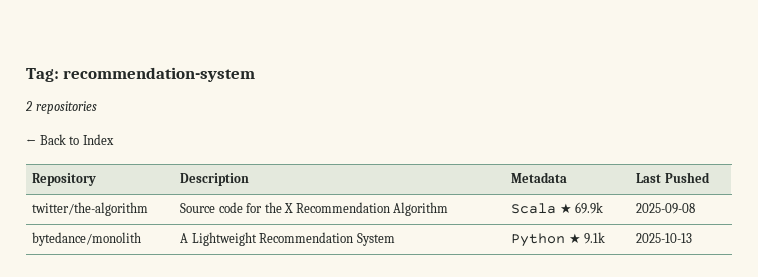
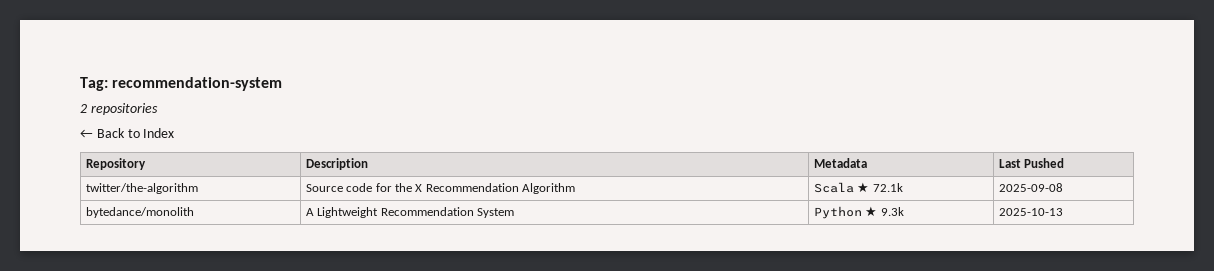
- twitter/the-algorithm | Source code for the X Recommendation Algorithm | Scala ★ 69.9k | 2025-09-08
+ twitter/the-algorithm | Source code for the X Recommendation Algorithm | Scala ★ 72.1k | 2025-09-08
- bytedance/monolith | A Lightweight Recommendation System | Python ★ 9.1k | 2025-10-13
+ bytedance/monolith | A Lightweight Recommendation System | Python ★ 9.3k | 2025-10-13

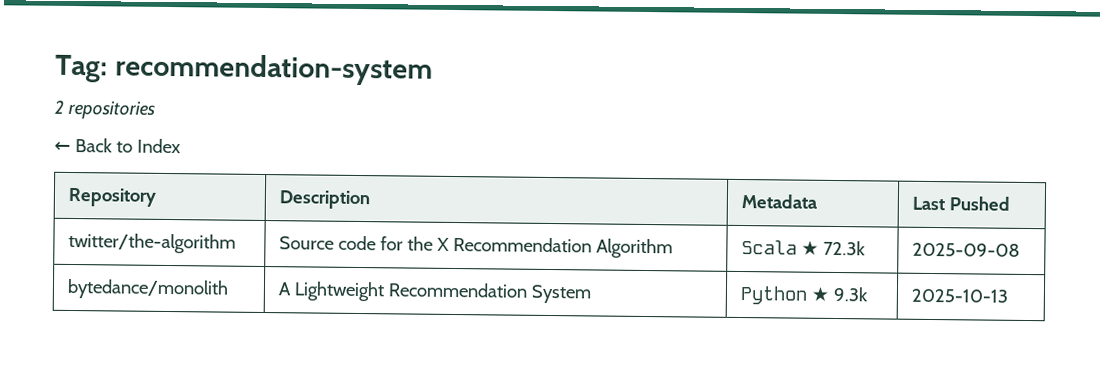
- twitter/the-algorithm | Source code for the X Recommendation Algorithm | Scala ★ 72.1k | 2025-09-08
+ twitter/the-algorithm | Source code for the X Recommendation Algorithm | Scala ★ 72.3k | 2025-09-08

